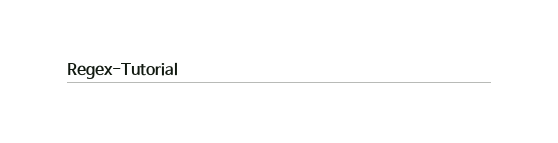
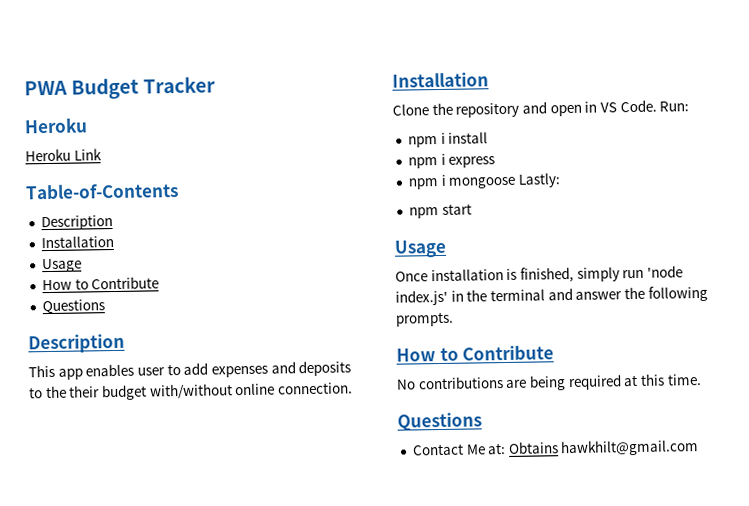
- Regex-Tutorial
+ PWA Budget Tracker
+ Heroku
+ Heroku Link
+ Table-of-Contents
+ Description
+ Installation
+ Usage
+ How to Contribute
+ Questions
+ Description
+ This app enables user to add expenses and deposits to the their budget with/without online connection.
+ Installation
+ Clone the repository and open in VS Code. Run:
+ npm i install
+ npm i express
+ npm i mongoose Lastly:
+ npm start
+ Usage
+ Once installation is finished, simply run 'node index.js' in the terminal and answer the following prompts.
+ How to Contribute
+ No contributions are being required at this time.
+ Questions
+ Contact Me at: Obtains hawkhilt@gmail.com

